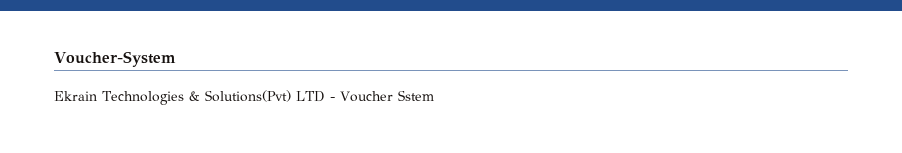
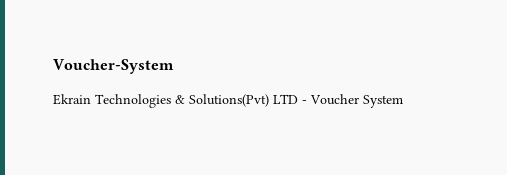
- Ekrain Technologies & Solutions(Pvt) LTD - Voucher Sstem
+ Ekrain Technologies & Solutions(Pvt) LTD - Voucher System

